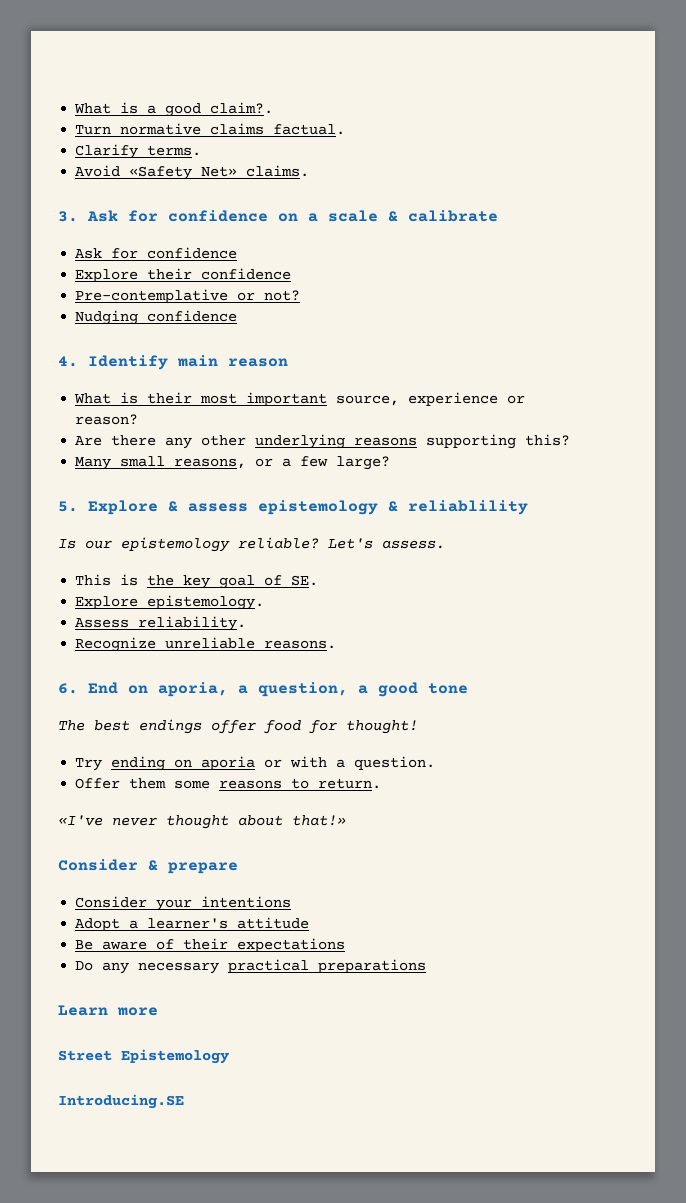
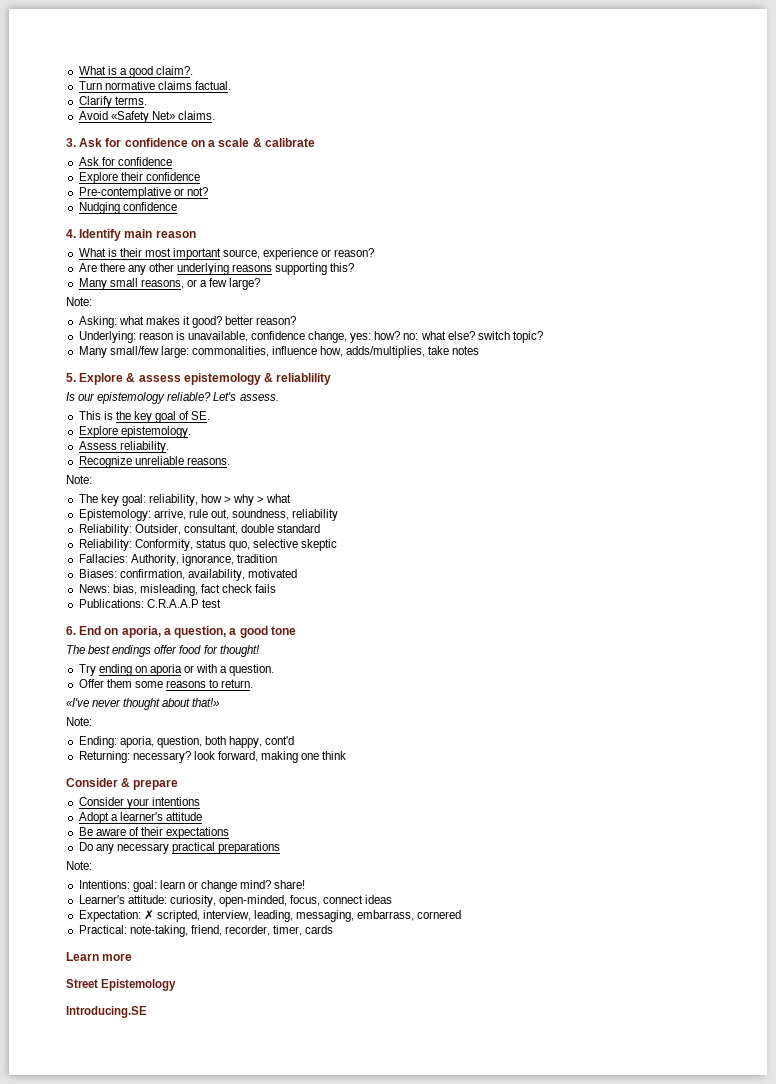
  Many small reasons, or a few large?
+ Note:
+ Asking: what makes it good? better reason?
+ Underlying: reason is unavailable, confidence change, yes: how? no: what else? switch topic?
+ Many small/few large: commonalities, influence how, adds/multiplies, take notes
  Recognize unreliable reasons.
+ Note:
+ The key goal: reliability, how > why > what
+ Epistemology: arrive, rule out, soundness, reliability
+ Reliability: Outsider, consultant, double standard
+ Reliability: Conformity, status quo, selective skeptic
+ Fallacies: Authority, ignorance, tradition
+ Biases: confirmation, availability, motivated
+ News: bias, misleading, fact check fails
+ Publications: C.R.A.A.P test
  «I've never thought about that!»
+ Note:
+ Ending: aporia, question, both happy, cont'd
+ Returning: necessary? look forward, making one think
  Do any necessary practical preparations
+ Note:
+ Intentions: goal: learn or change mind? share!
+ Learner's attitude: curiosity, open-minded, focus, connect ideas
+ Expectation: ✗ scripted, interview, leading, messaging, embarrass, cornered
+ Practical: note-taking, friend, recorder, timer, cards

